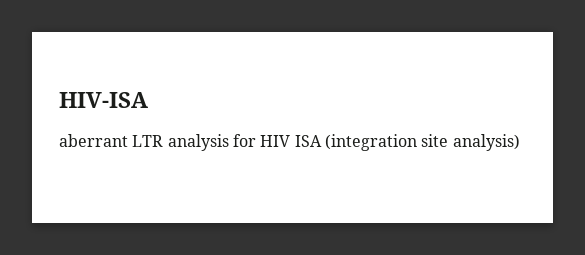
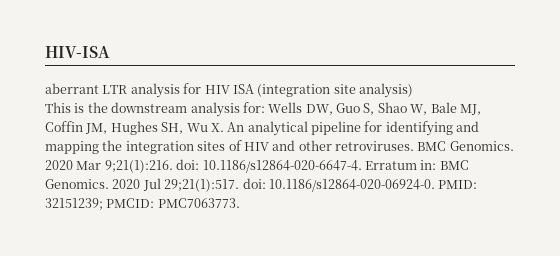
+ This is the downstream analysis for: Wells DW, Guo S, Shao W, Bale MJ, Coffin JM, Hughes SH, Wu X. An analytical pipeline for identifying and mapping the integration sites of HIV and other retroviruses. BMC Genomics. 2020 Mar 9;21(1):216. doi: 10.1186/s12864-020-6647-4. Erratum in: BMC Genomics. 2020 Jul 29;21(1):517. doi: 10.1186/s12864-020-06924-0. PMID: 32151239; PMCID: PMC7063773.

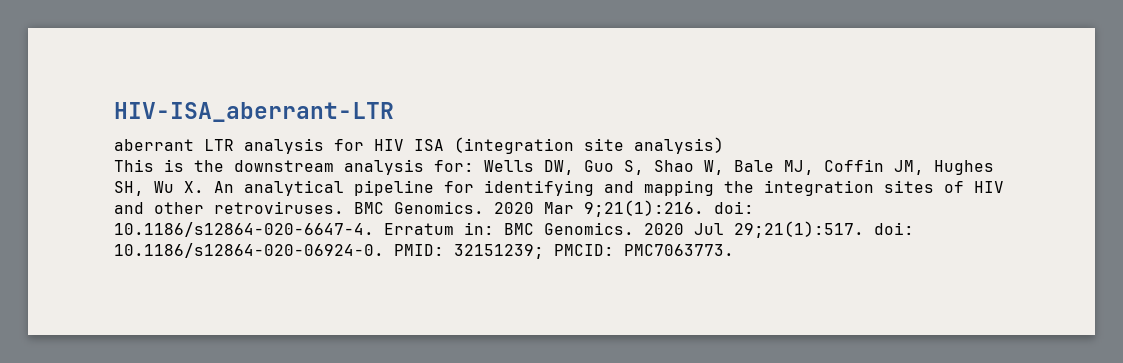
- HIV-ISA
+ HIV-ISA_aberrant-LTR

